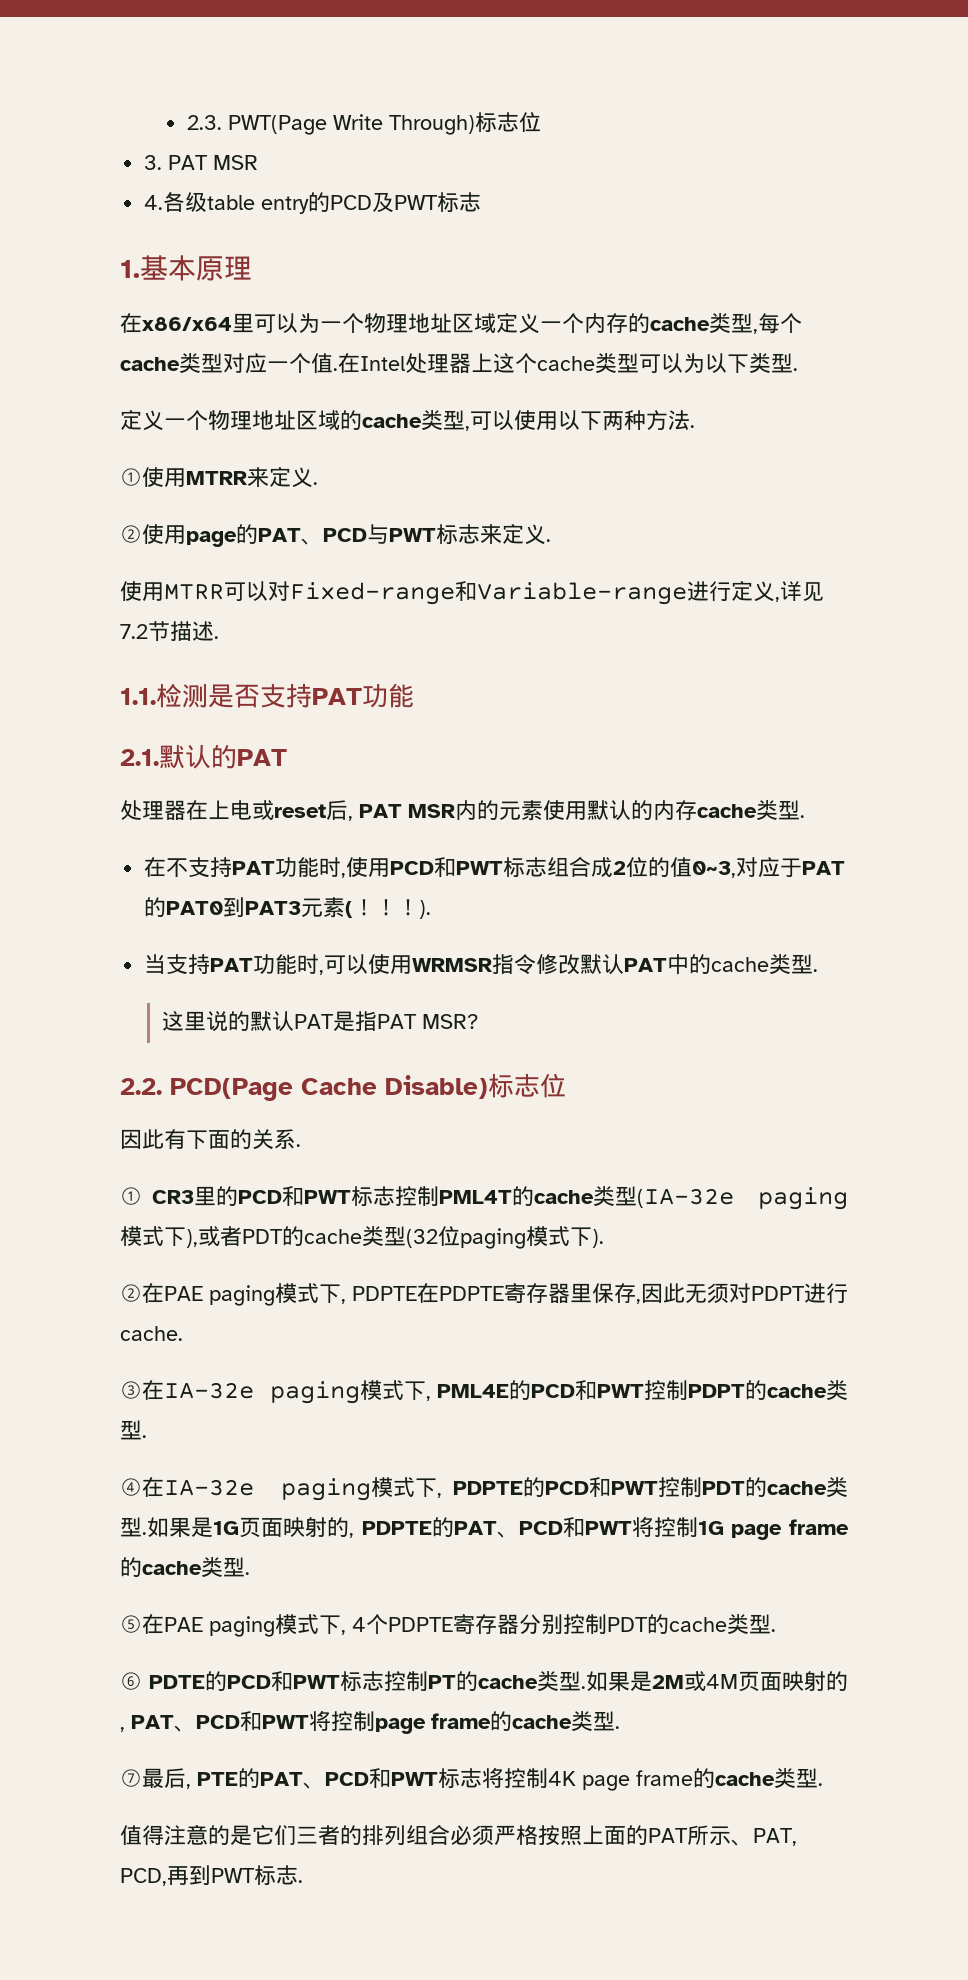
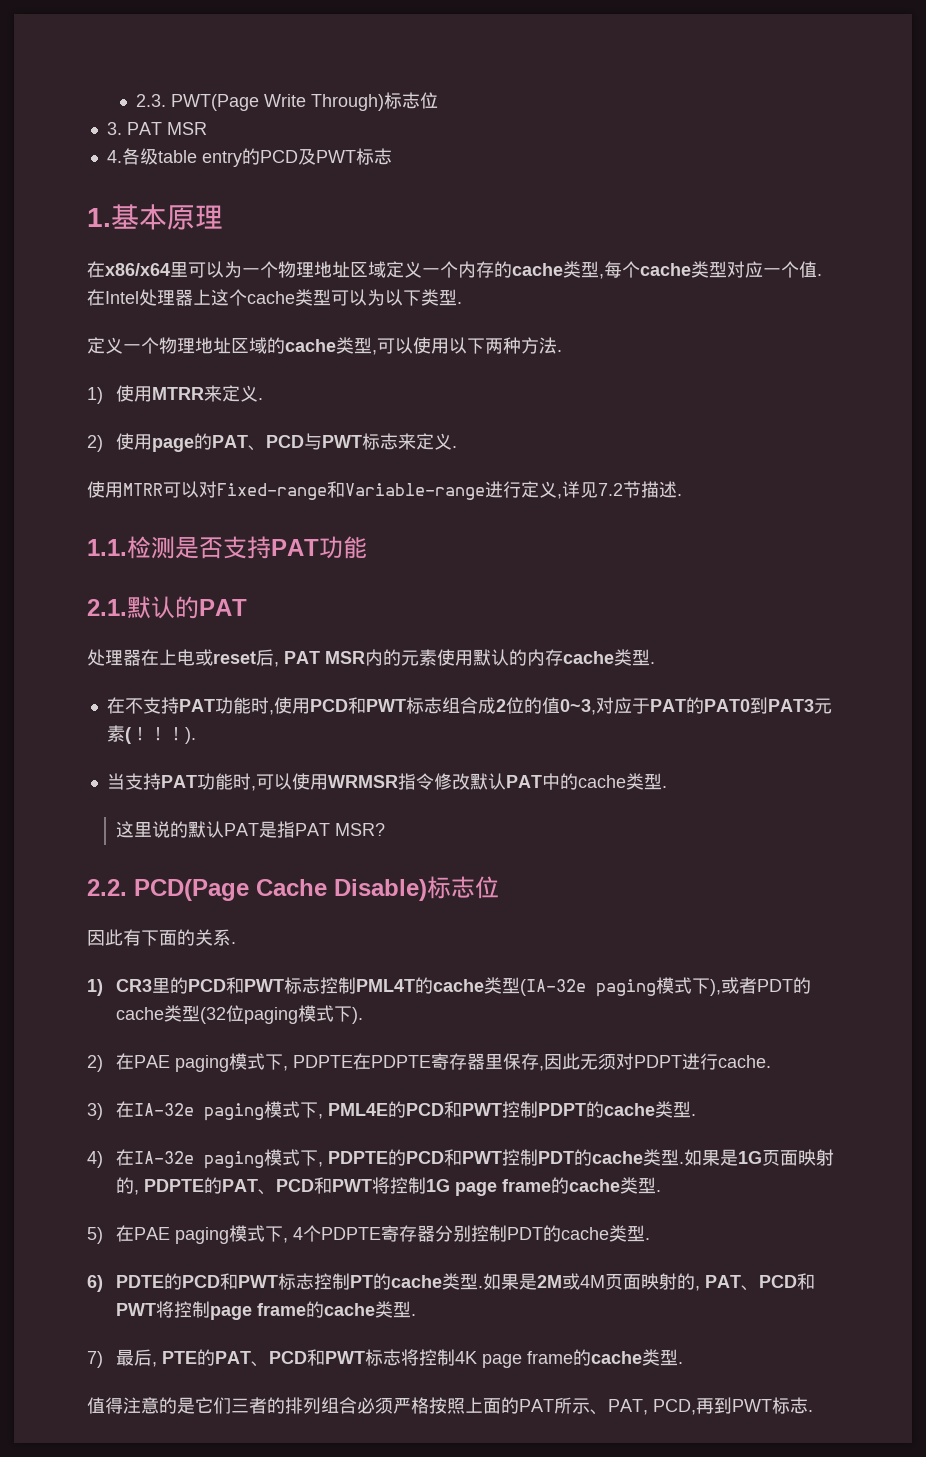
- ①使用MTRR来定义.
+ 1)使用MTRR来定义.
- ②使用page的PAT、PCD与PWT标志来定义.
+ 2)使用page的PAT、PCD与PWT标志来定义.
- ① CR3里的PCD和PWT标志控制PML4T的cache类型(IA-32e paging模式下),或者PDT的cache类型(32位paging模式下).
+ 1) CR3里的PCD和PWT标志控制PML4T的cache类型(IA-32e paging模式下),或者PDT的cache类型(32位paging模式下).
- ②在PAE paging模式下, PDPTE在PDPTE寄存器里保存,因此无须对PDPT进行cache.
+ 2)在PAE paging模式下, PDPTE在PDPTE寄存器里保存,因此无须对PDPT进行cache.
- ③在IA-32e paging模式下, PML4E的PCD和PWT控制PDPT的cache类型.
+ 3)在IA-32e paging模式下, PML4E的PCD和PWT控制PDPT的cache类型.
- ④在IA-32e paging模式下, PDPTE的PCD和PWT控制PDT的cache类型.
+ 4)在IA-32e paging模式下, PDPTE的PCD和PWT控制PDT的cache类型.
- ⑤在PAE paging模式下, 4个PDPTE寄存器分别控制PDT的cache类型.
+ 5)在PAE paging模式下, 4个PDPTE寄存器分别控制PDT的cache类型.
- ⑥ PDTE的PCD和PWT标志控制PT的cache类型.
+ 6) PDTE的PCD和PWT标志控制PT的cache类型.
- ⑦最后, PTE的PAT、PCD和PWT标志将控制4K page frame的cache类型.
+ 7)最后, PTE的PAT、PCD和PWT标志将控制4K page frame的cache类型.

